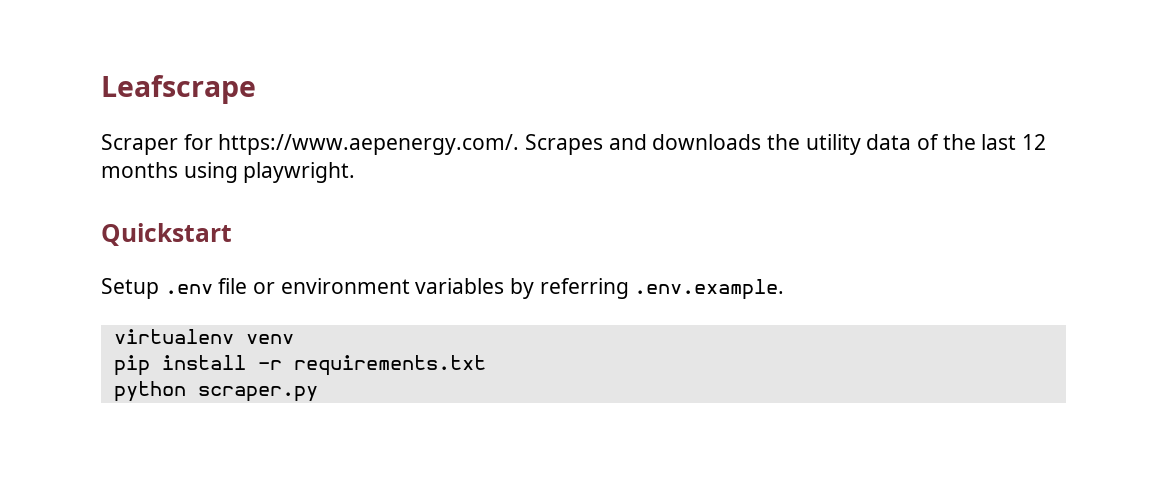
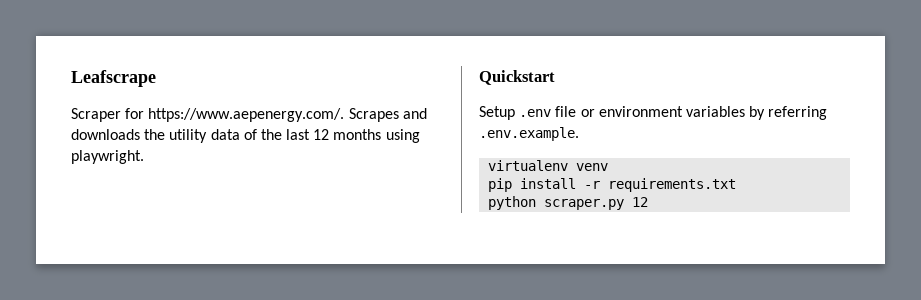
- python scraper.py
+ python scraper.py 12

